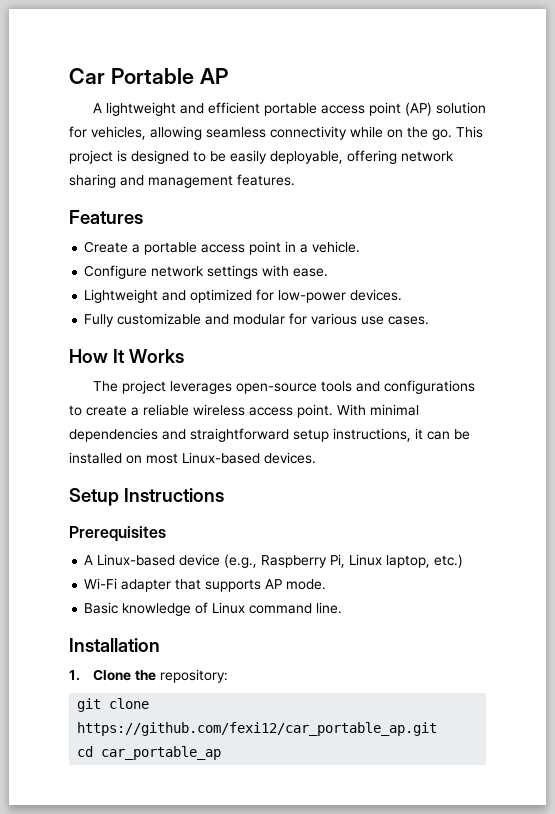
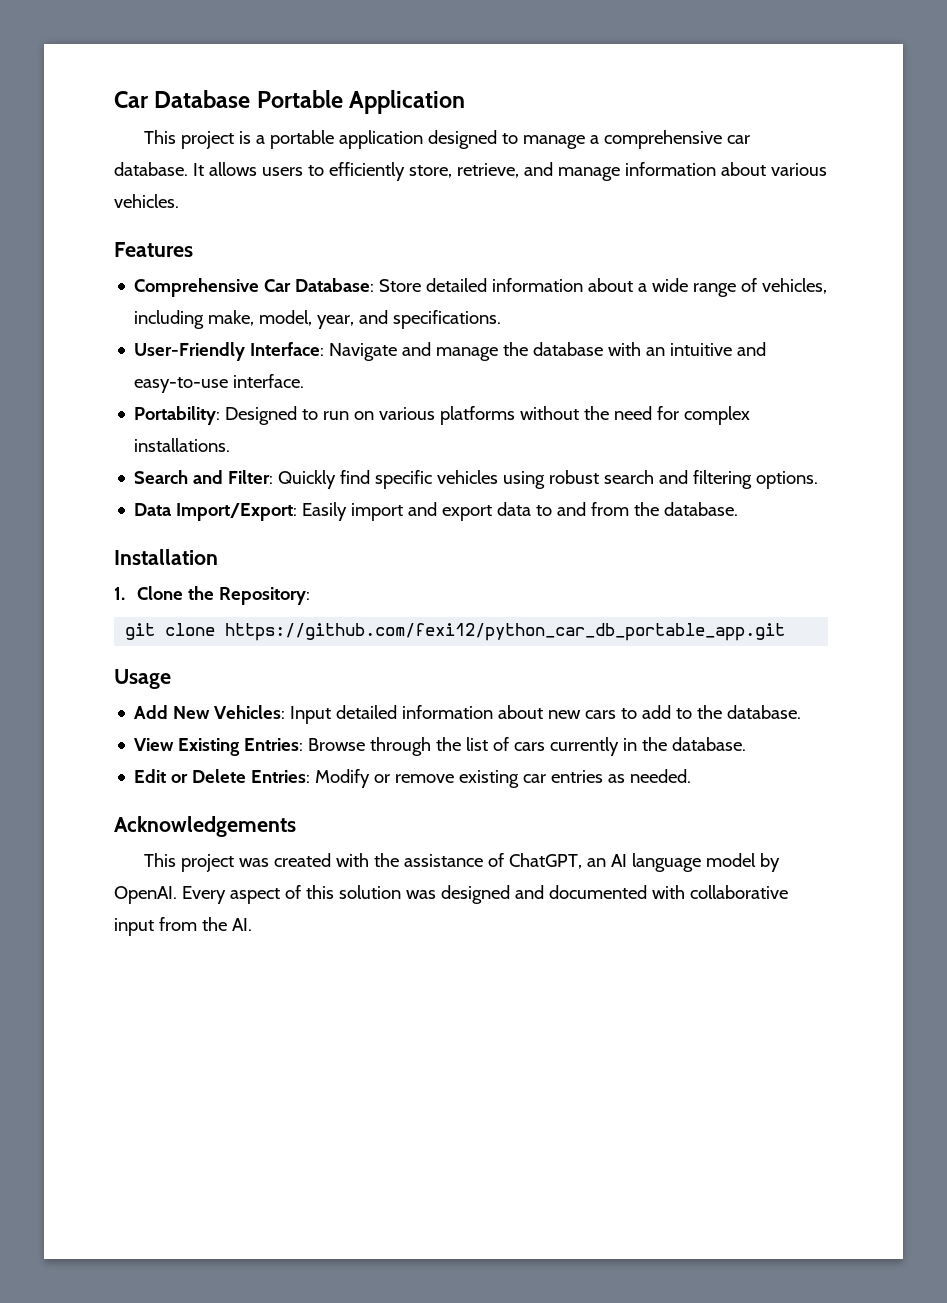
- Car Portable AP
- A lightweight and efficient portable access point (AP) solution for vehicles, allowing seamless connectivity while on the go. This project is designed to be easily deployable, offering network sharing and management features.
+ Car Database Portable Application
+ This project is a portable application designed to manage a comprehensive car database. It allows users to efficiently store, retrieve, and manage information about various vehicles.
  Features
- Create a portable access point in a vehicle.
- Configure network settings with ease.
- Lightweight and optimized for low-power devices.
- Fully customizable and modular for various use cases.
- How It Works
- The project leverages open-source tools and configurations to create a reliable wireless access point. With minimal dependencies and straightforward setup instructions, it can be installed on most Linux-based devices.
- Setup Instructions
- Prerequisites
- A Linux-based device (e.g., Raspberry Pi, Linux laptop, etc.)
- Wi-Fi adapter that supports AP mode.
- Basic knowledge of Linux command line.
+ Comprehensive Car Database: Store detailed information about a wide range of vehicles, including make, model, year, and specifications.
+ User-Friendly Interface: Navigate and manage the database with an intuitive and easy-to-use interface.
+ Portability: Designed to run on various platforms without the need for complex installations.
+ Search and Filter: Quickly find specific vehicles using robust search and filtering options.
+ Data Import/Export: Easily import and export data to and from the database.
- 1. Clone the repository:
+ 1. Clone the Repository:
- git clone https://github.com/fexi12/car_portable_ap.git
- cd car_portable_ap
+ git clone https://github.com/fexi12/python_car_db_portable_app.git
+ Usage
+ Add New Vehicles: Input detailed information about new cars to add to the database.
+ View Existing Entries: Browse through the list of cars currently in the database.
+ Edit or Delete Entries: Modify or remove existing car entries as needed.
+ Acknowledgements
+ This project was created with the assistance of ChatGPT, an AI language model by OpenAI. Every aspect of this solution was designed and documented with collaborative input from the AI.

